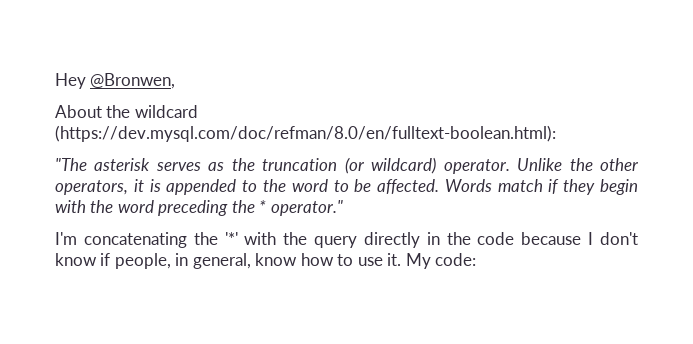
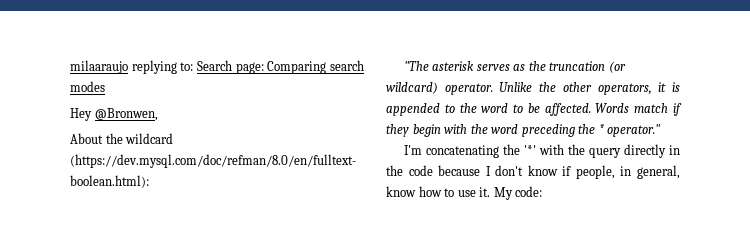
+ milaaraujo replying to: Search page: Comparing search modes

